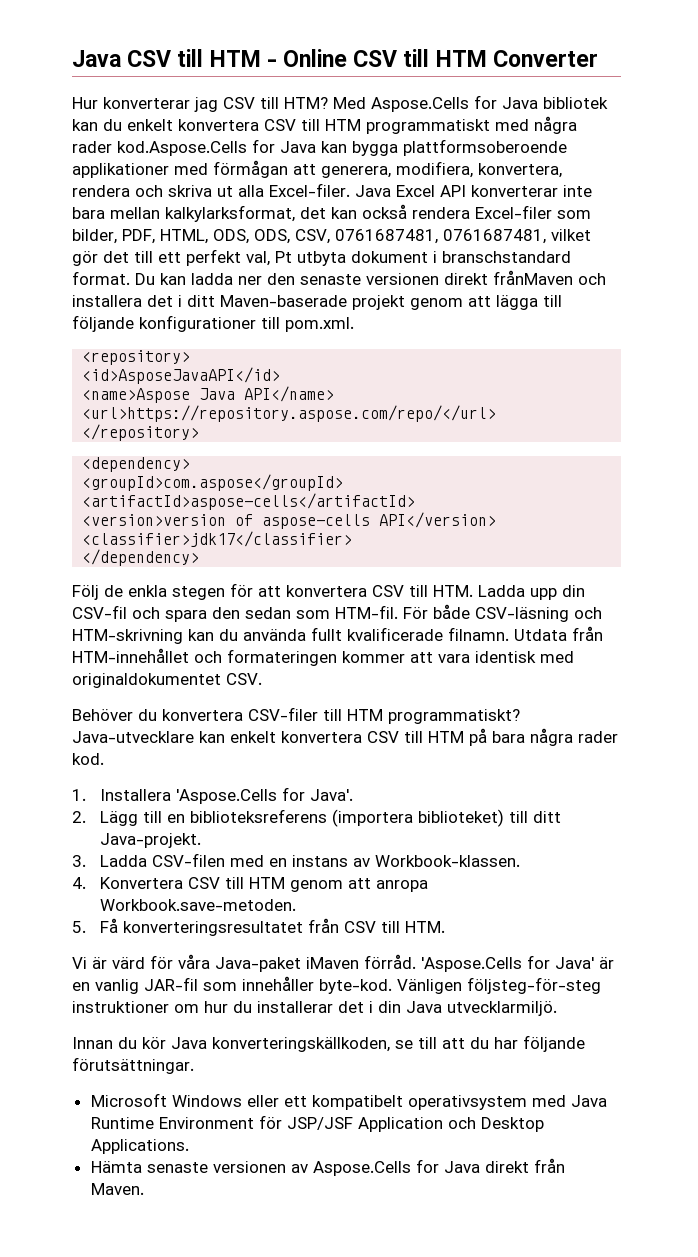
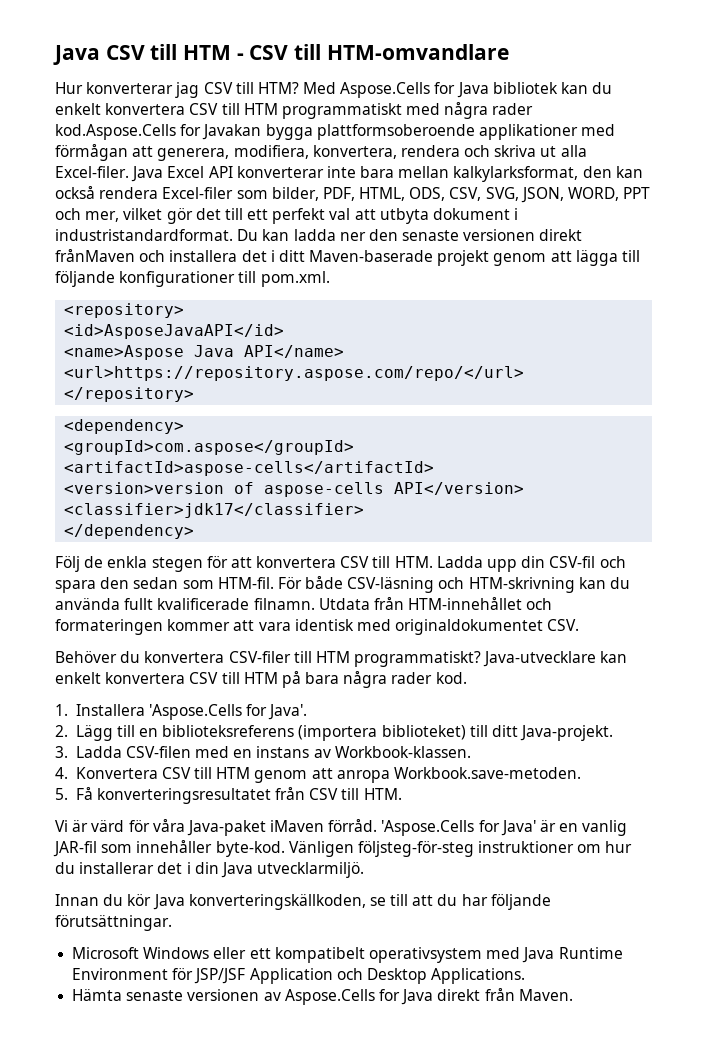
- Java CSV till HTM - Online CSV till HTM Converter
+ Java CSV till HTM - CSV till HTM-omvandlare
- Med Aspose.Cells for Java bibliotek kan du enkelt konvertera CSV till HTM programmatiskt med några rader kod.Aspose.Cells for Java kan bygga plattformsoberoende applikationer med förmågan att generera, modifiera, konvertera, rendera och skriva ut alla Excel-filer.
+ Med Aspose.Cells for Java bibliotek kan du enkelt konvertera CSV till HTM programmatiskt med några rader kod.Aspose.Cells for Javakan bygga plattformsoberoende applikationer med förmågan att generera, modifiera, konvertera, rendera och skriva ut alla Excel-filer.
- Java Excel API konverterar inte bara mellan kalkylarksformat, det kan också rendera Excel-filer som bilder, PDF, HTML, ODS, ODS, CSV, 0761687481, 0761687481, vilket gör det till ett perfekt val, Pt utbyta dokument i branschstandard format.
+ Java Excel API konverterar inte bara mellan kalkylarksformat, den kan också rendera Excel-filer som bilder, PDF, HTML, ODS, CSV, SVG, JSON, WORD, PPT och mer, vilket gör det till ett perfekt val att utbyta dokument i industristandardformat.

